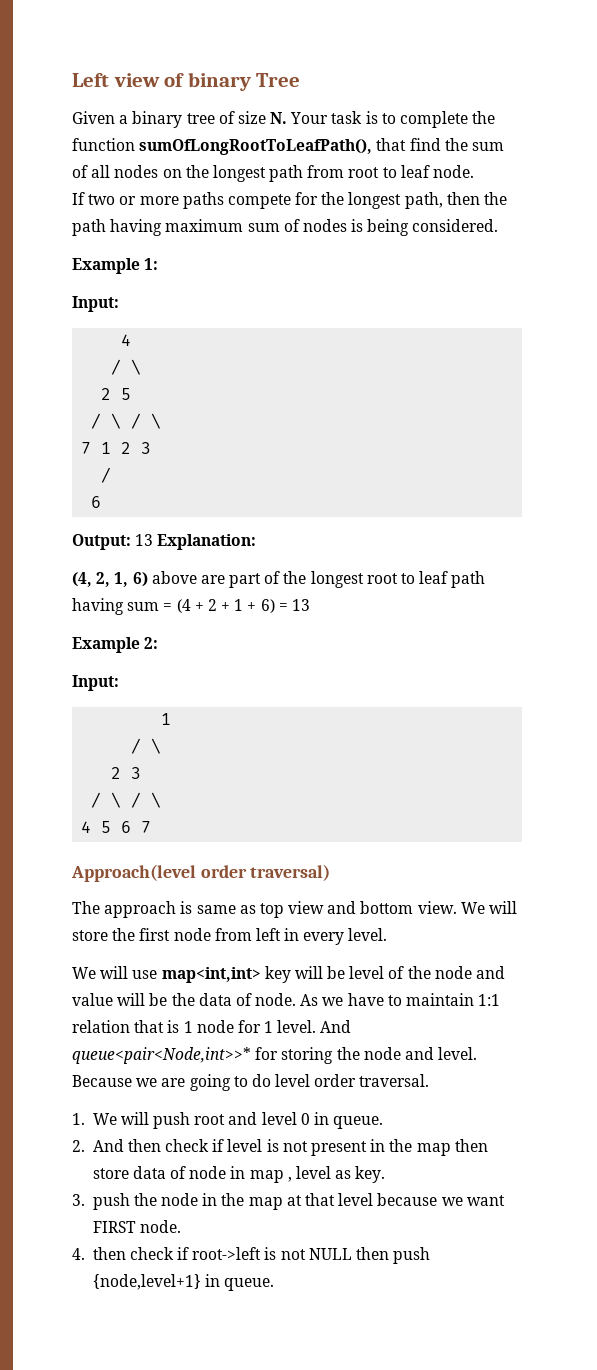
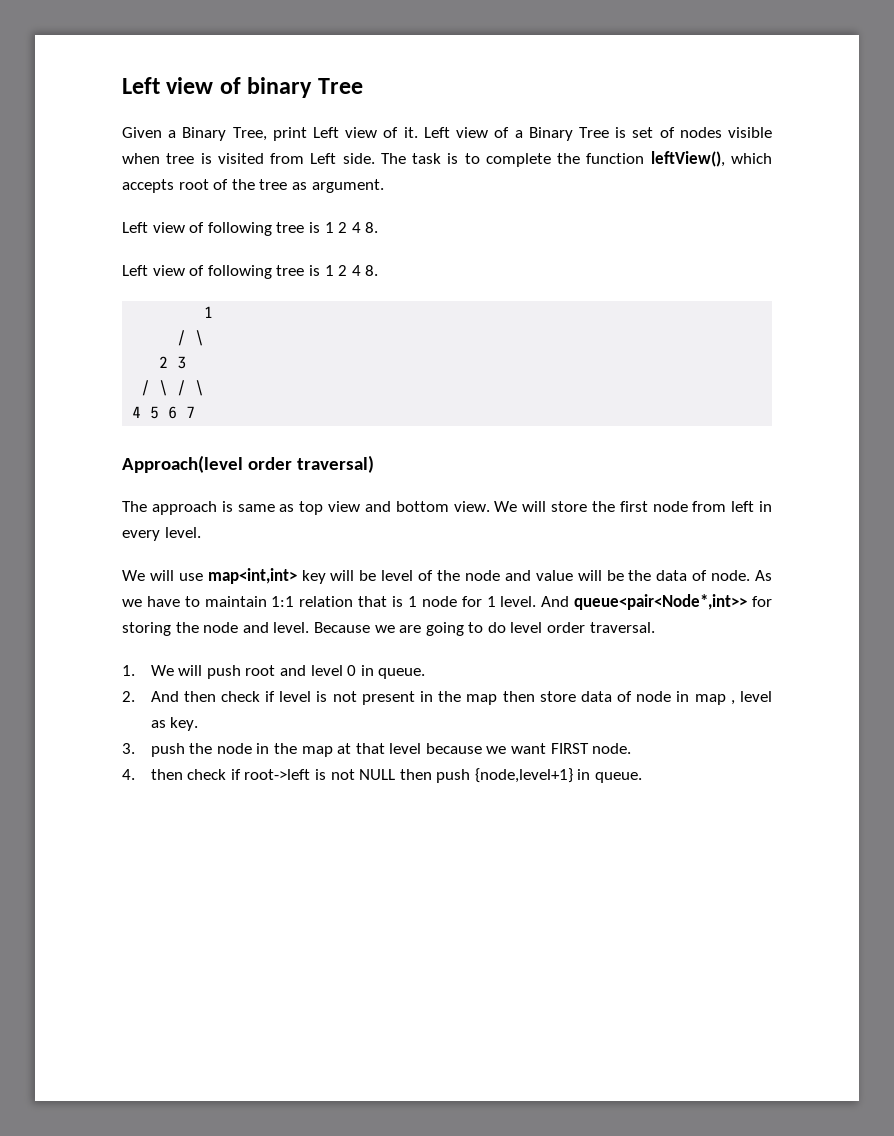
- Given a binary tree of size N. Your task is to complete the function sumOfLongRootToLeafPath(), that find the sum of all nodes on the longest path from root to leaf node.
- If two or more paths compete for the longest path, then the path having maximum sum of nodes is being considered.
- Example 1:
- Input:
- 4
- / \
- 2 5
- / \ / \
- 7 1 2 3
- /
- 6
- Output: 13 Explanation:
- (4, 2, 1, 6) above are part of the longest root to leaf path having sum = (4 + 2 + 1 + 6) = 13
- Example 2:
- Input:
+ Given a Binary Tree, print Left view of it. Left view of a Binary Tree is set of nodes visible when tree is visited from Left side. The task is to complete the function leftView(), which accepts root of the tree as argument.
+ Left view of following tree is 1 2 4 8.
+ Left view of following tree is 1 2 4 8.
- And queue<pair<Node,int>>* for storing the node and level.
+ And queue<pair<Node*,int>> for storing the node and level.

